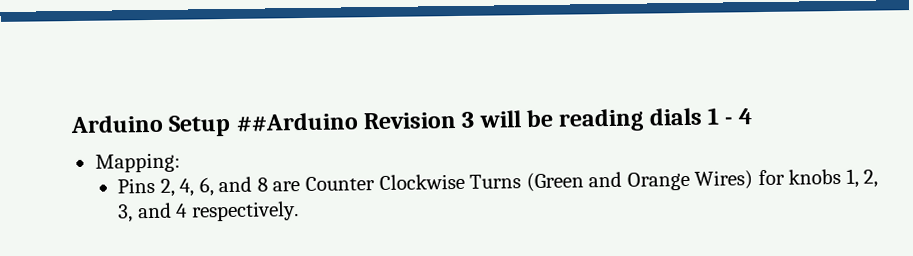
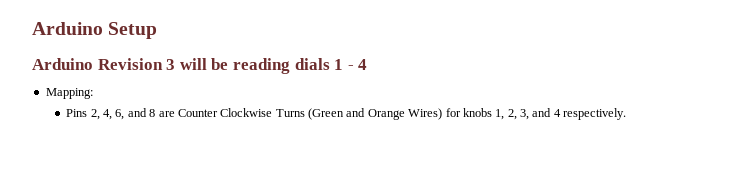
- Arduino Setup ##Arduino Revision 3 will be reading dials 1 - 4
+ Arduino Setup
+ Arduino Revision 3 will be reading dials 1 - 4

